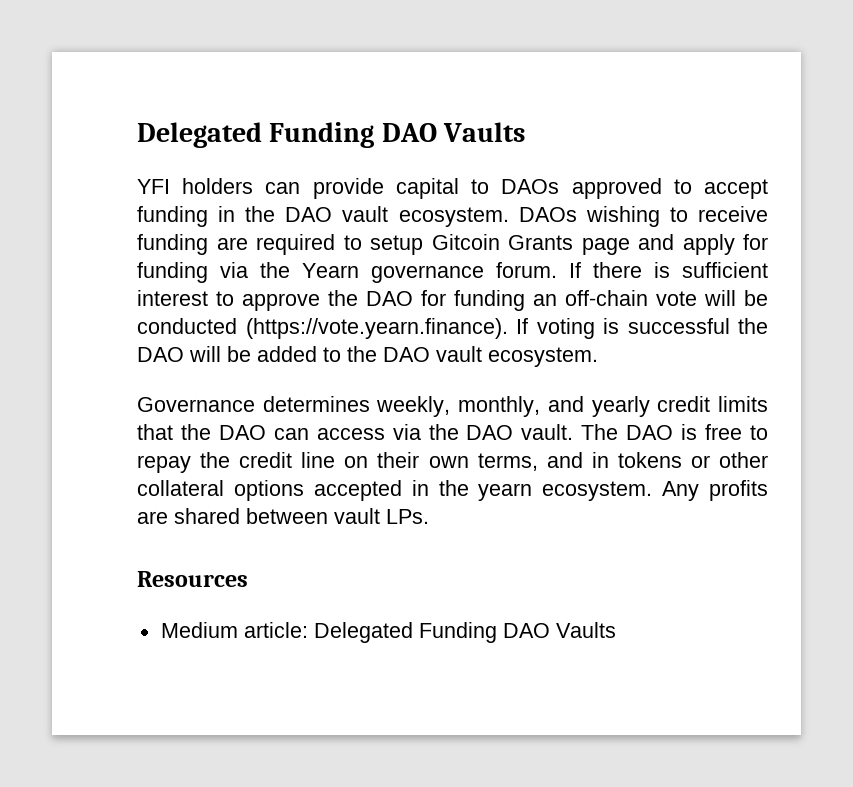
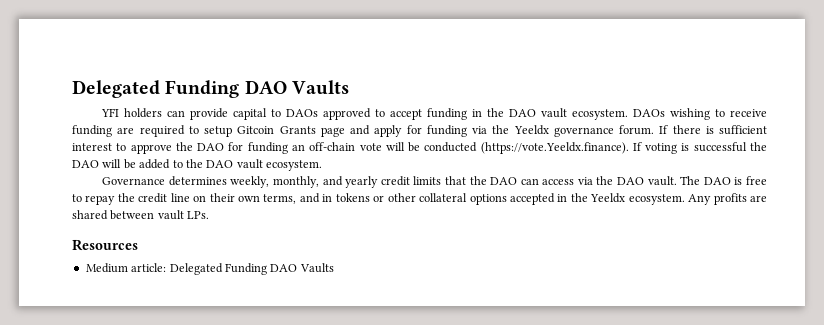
- DAOs wishing to receive funding are required to setup Gitcoin Grants page and apply for funding via the Yearn governance forum.
+ DAOs wishing to receive funding are required to setup Gitcoin Grants page and apply for funding via the Yeeldx governance forum.
- If there is sufficient interest to approve the DAO for funding an off-chain vote will be conducted (https://vote.yearn.finance). If voting is successful the DAO will be added to the DAO vault ecosystem.
+ If there is sufficient interest to approve the DAO for funding an off-chain vote will be conducted (https://vote.Yeeldx.finance). If voting is successful the DAO will be added to the DAO vault ecosystem.
- The DAO is free to repay the credit line on their own terms, and in tokens or other collateral options accepted in the yearn ecosystem.
+ The DAO is free to repay the credit line on their own terms, and in tokens or other collateral options accepted in the Yeeldx ecosystem.

